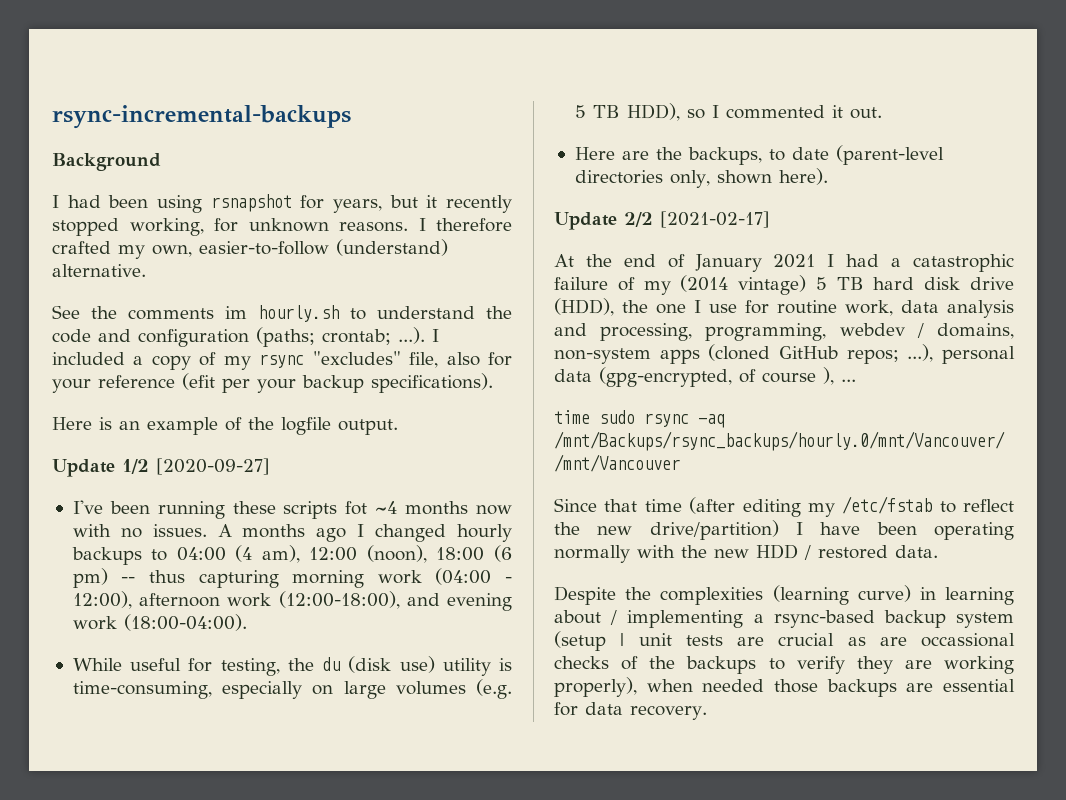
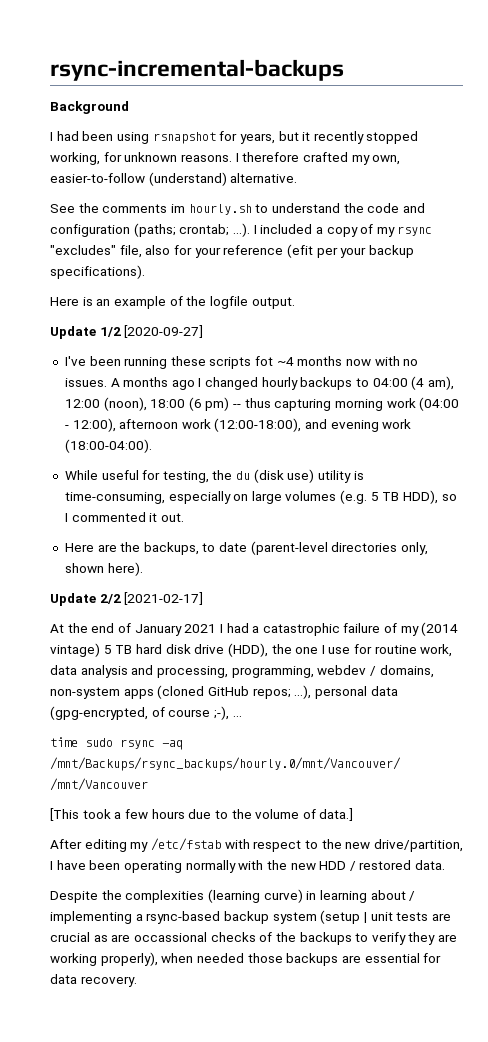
- At the end of January 2021 I had a catastrophic failure of my (2014 vintage) 5 TB hard disk drive (HDD), the one I use for routine work, data analysis and processing, programming, webdev / domains, non-system apps (cloned GitHub repos; ...), personal data (gpg-encrypted, of course ), ...
+ At the end of January 2021 I had a catastrophic failure of my (2014 vintage) 5 TB hard disk drive (HDD), the one I use for routine work, data analysis and processing, programming, webdev / domains, non-system apps (cloned GitHub repos; ...), personal data (gpg-encrypted, of course ;-), ...
- Since that time (after editing my /etc/fstab to reflect the new drive/partition) I have been operating normally with the new HDD / restored data.
+ [This took a few hours due to the volume of data.]
+ After editing my /etc/fstab with respect to the new drive/partition, I have been operating normally with the new HDD / restored data.

